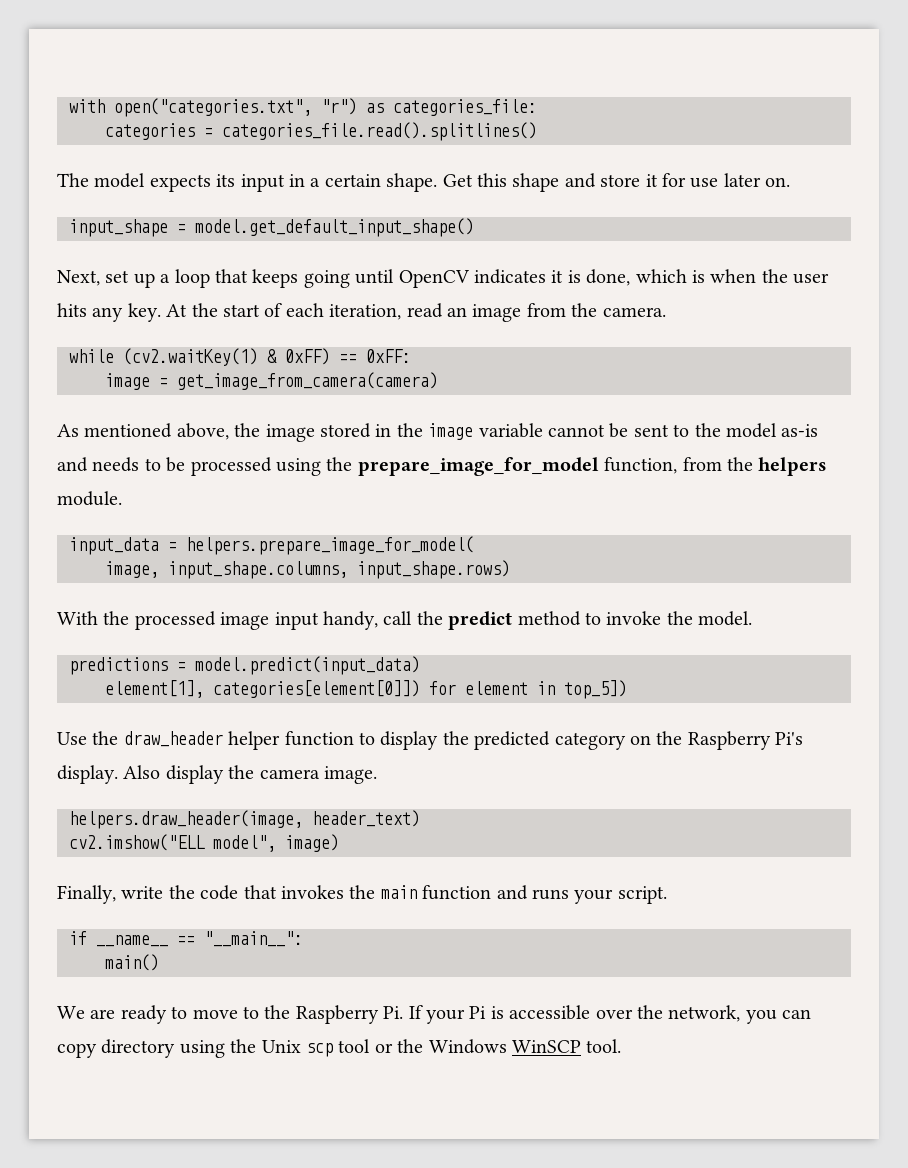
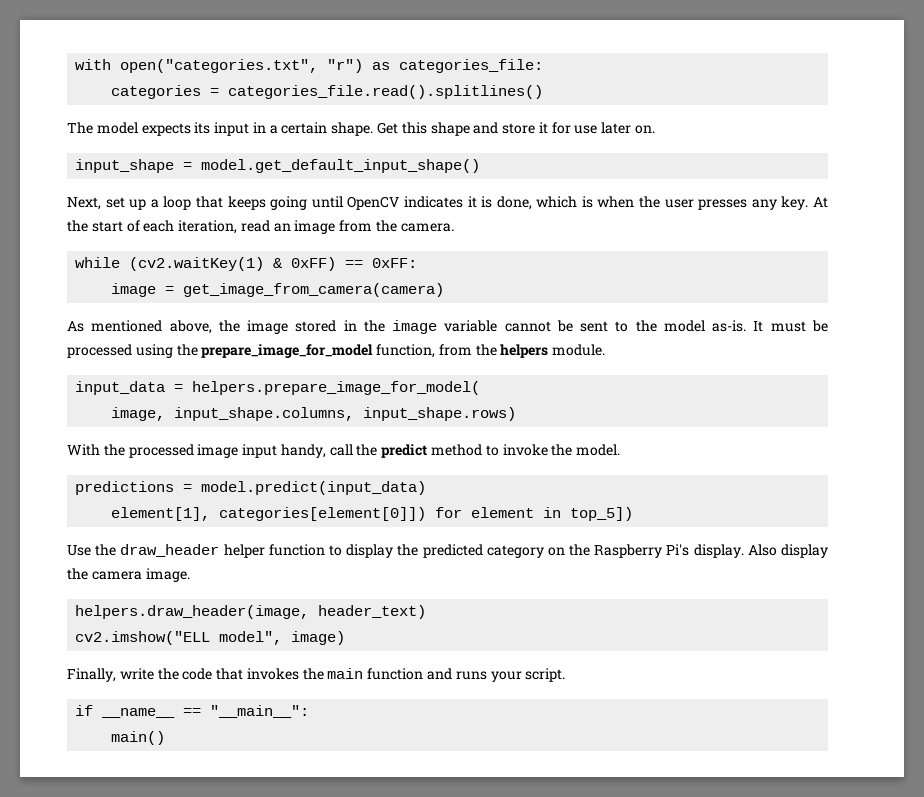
- Next, set up a loop that keeps going until OpenCV indicates it is done, which is when the user hits any key.
+ Next, set up a loop that keeps going until OpenCV indicates it is done, which is when the user presses any key.
- As mentioned above, the image stored in the image variable cannot be sent to the model as-is and needs to be processed using the prepare_image_for_model function, from the helpers module.
+ As mentioned above, the image stored in the image variable cannot be sent to the model as-is. It must be processed using the prepare_image_for_model function, from the helpers module.
- We are ready to move to the Raspberry Pi. If your Pi is accessible over the network, you can copy directory using the Unix scp tool or the Windows WinSCP tool.

